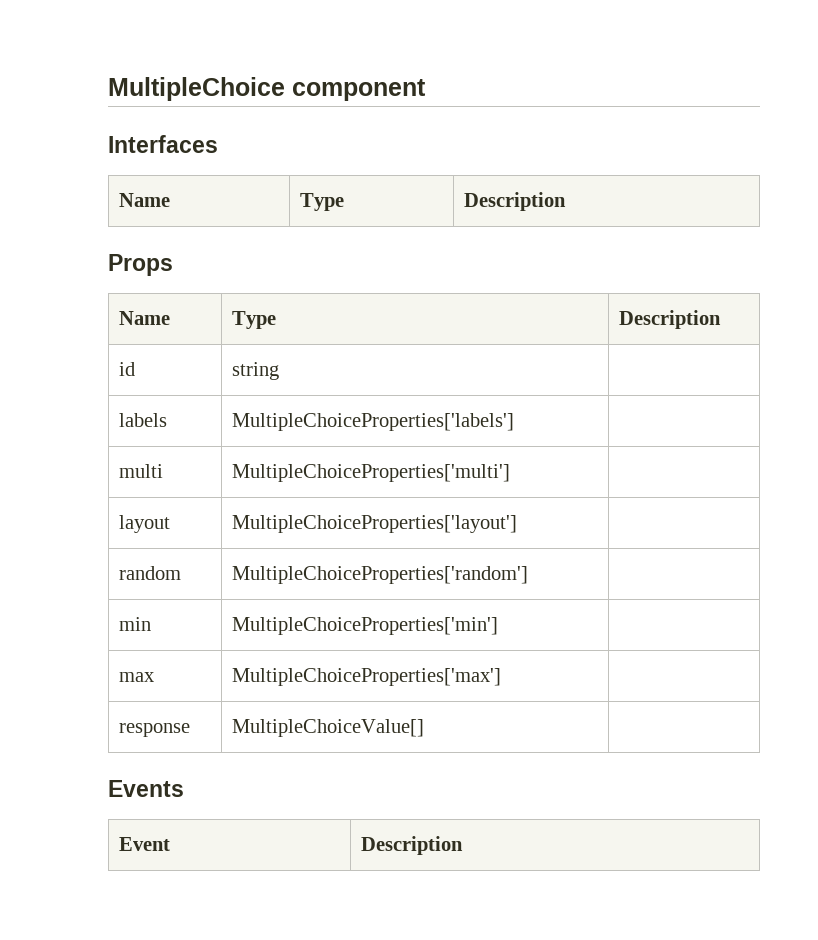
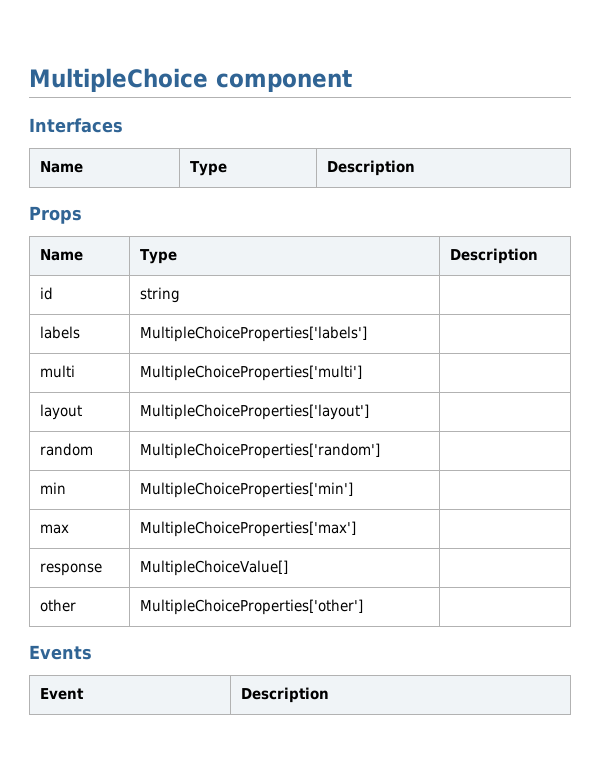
+ other | MultipleChoiceProperties['other'] |

